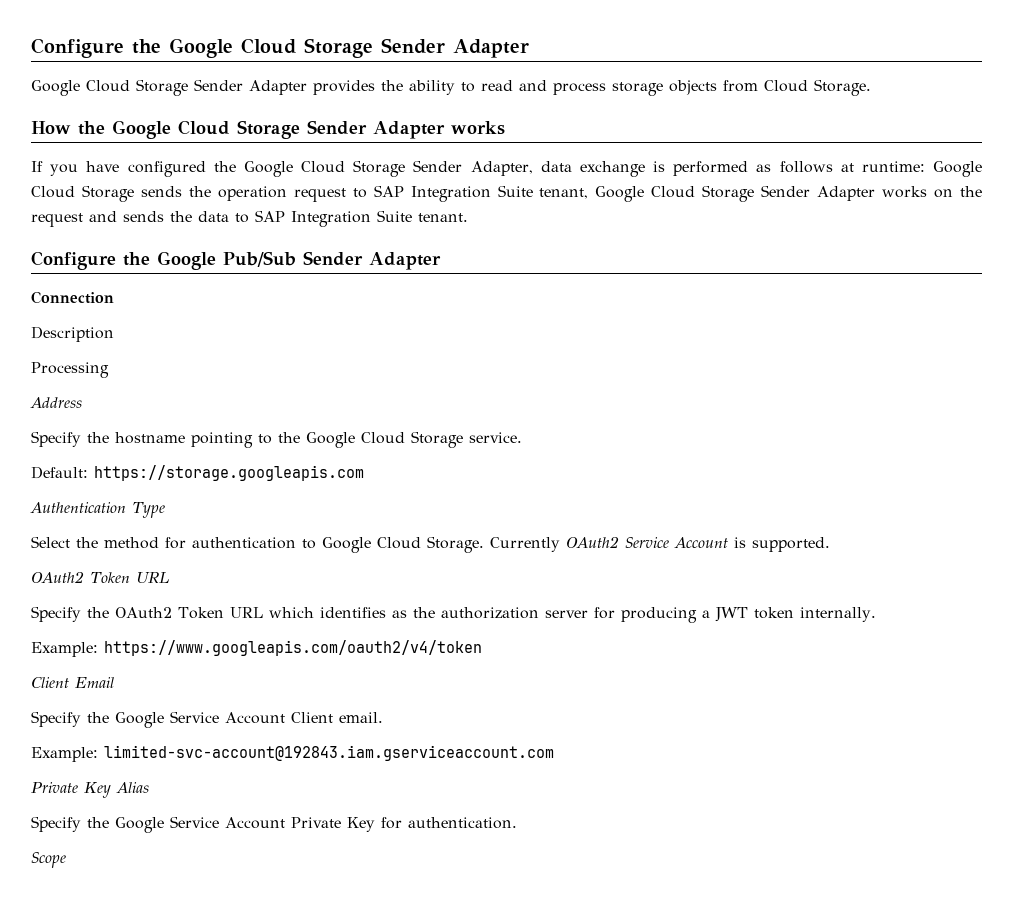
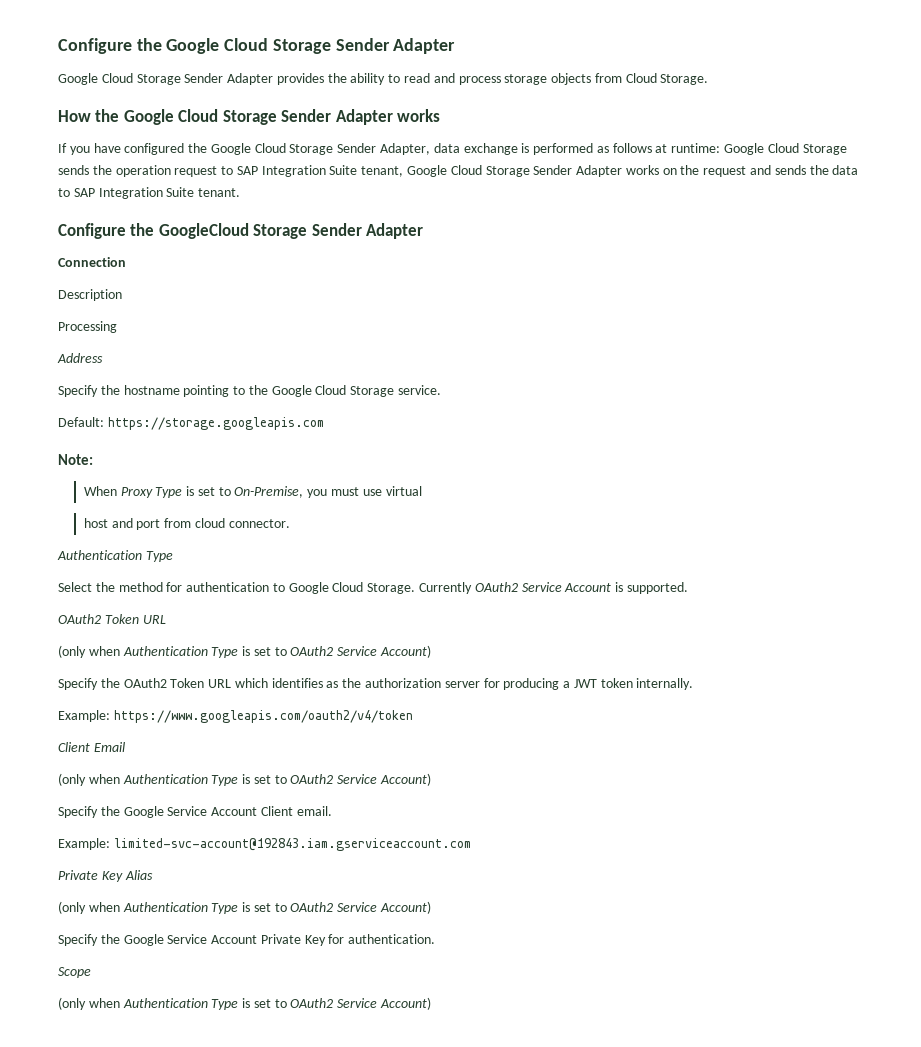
- Configure the Google Pub/Sub Sender Adapter
+ Configure the GoogleCloud Storage Sender Adapter
+ Note:
+ When Proxy Type is set to On-Premise, you must use virtual
+ host and port from cloud connector.
  Currently OAuth2 Service Account is supported.
  OAuth2 Token URL
+ (only when Authentication Type is set to OAuth2 Service Account)
  Client Email
+ (only when Authentication Type is set to OAuth2 Service Account)
  Private Key Alias
+ (only when Authentication Type is set to OAuth2 Service Account)
  Scope
+ (only when Authentication Type is set to OAuth2 Service Account)

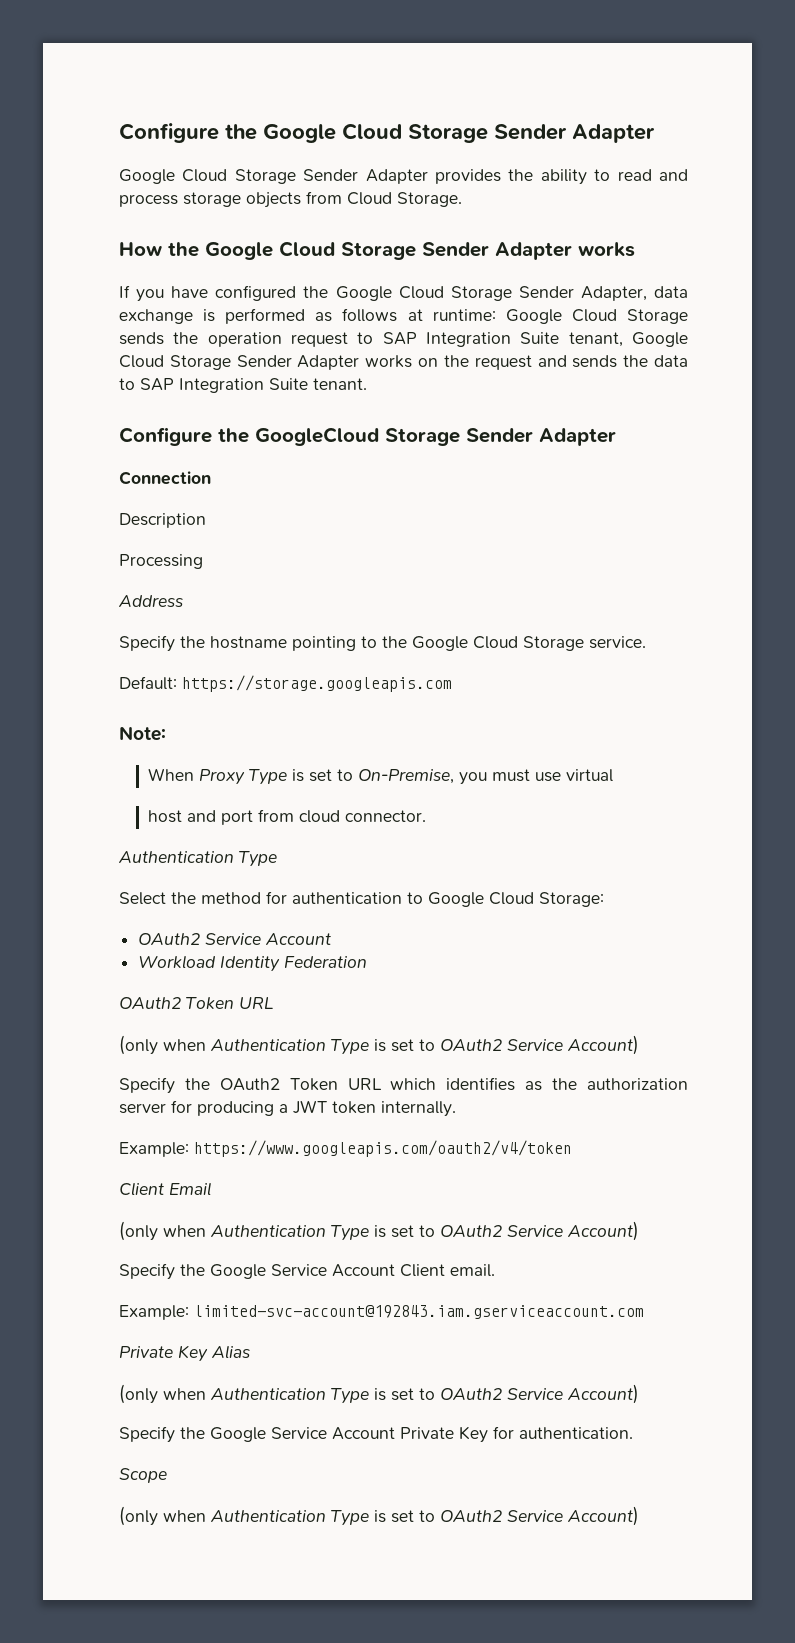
- Select the method for authentication to Google Cloud Storage. Currently OAuth2 Service Account is supported.
+ Select the method for authentication to Google Cloud Storage:
+ OAuth2 Service Account
+ Workload Identity Federation

